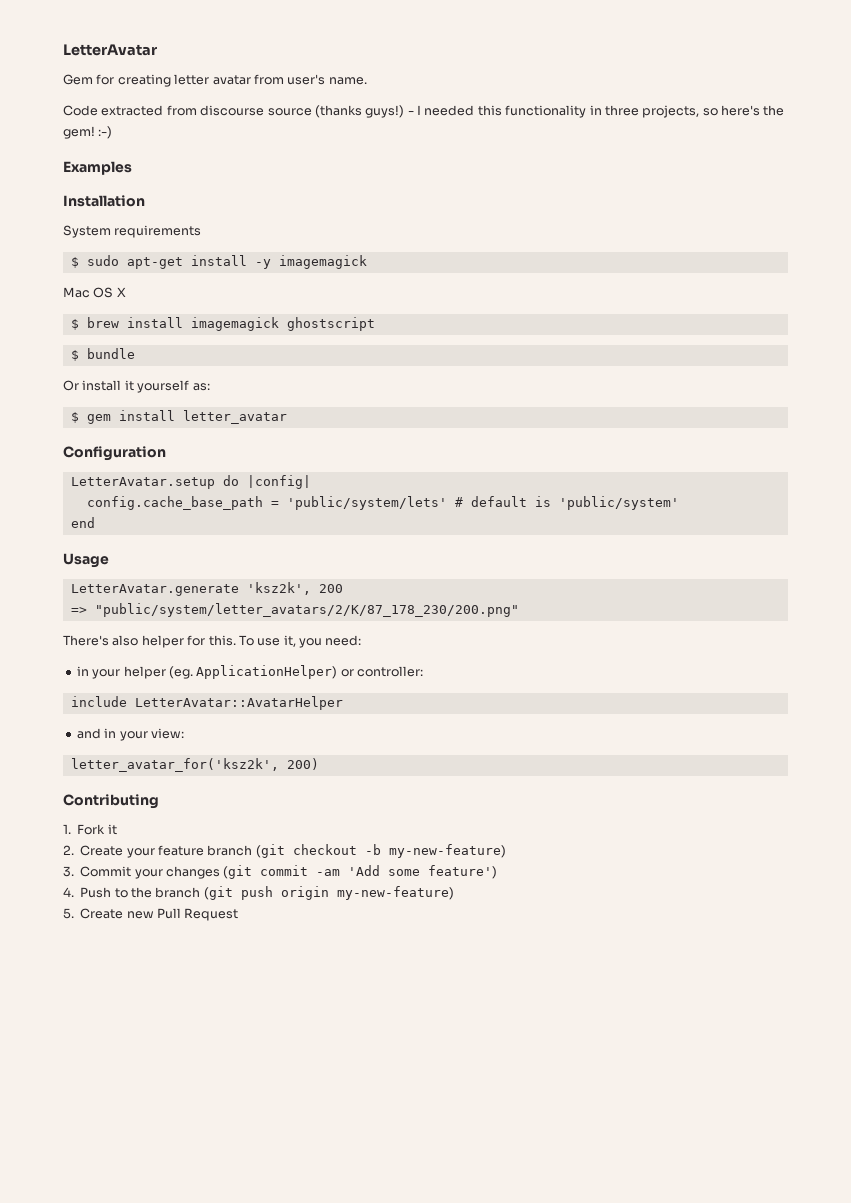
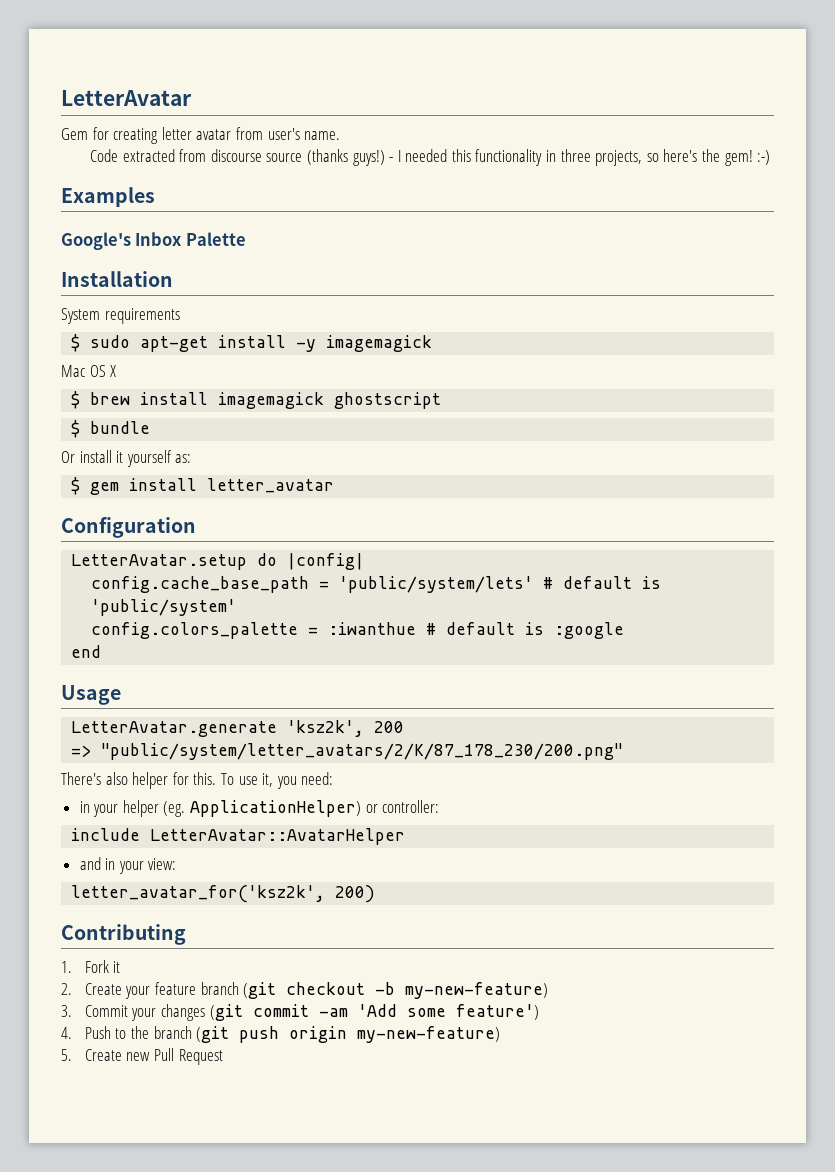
+ Google's Inbox Palette
+ config.colors_palette = :iwanthue # default is :google

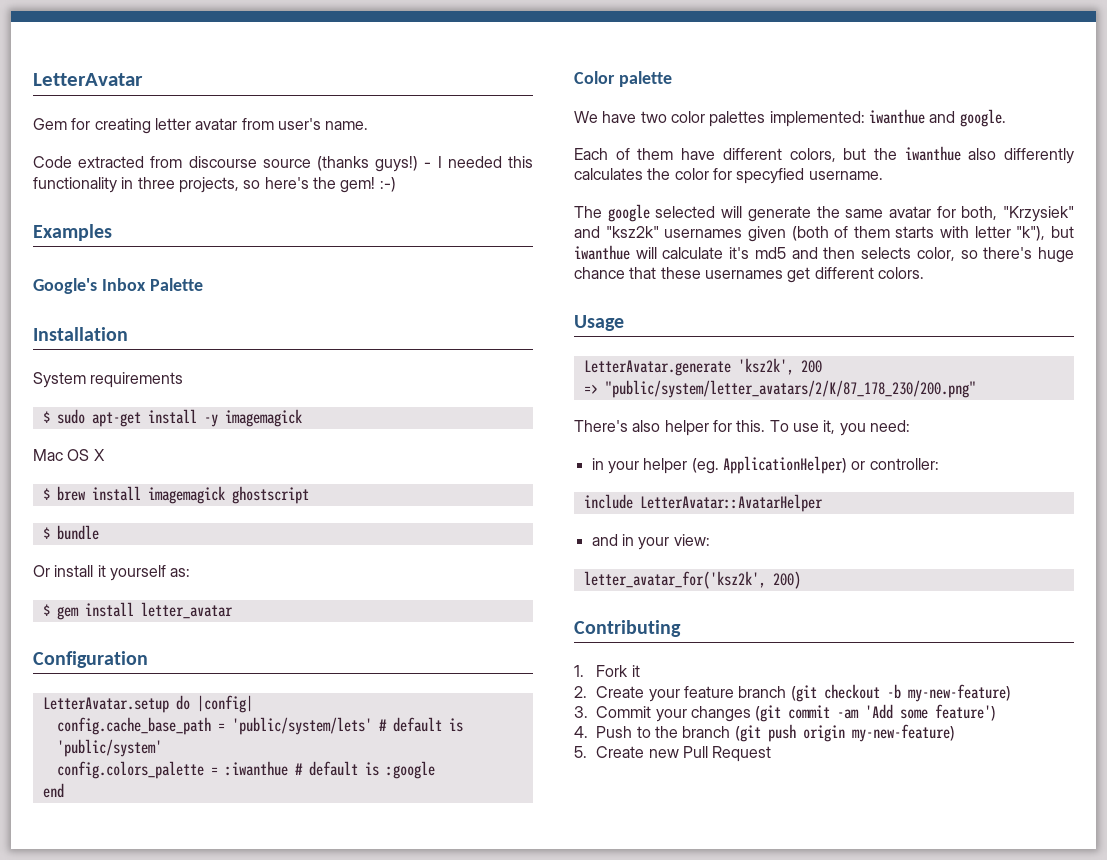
+ Color palette
+ We have two color palettes implemented: iwanthue and google.
+ Each of them have different colors, but the iwanthue also differently calculates the color for specyfied username.
+ The google selected will generate the same avatar for both, "Krzysiek" and "ksz2k" usernames given (both of them starts with letter "k"), but iwanthue will calculate it's md5 and then selects color, so there's huge chance that these usernames get different colors.

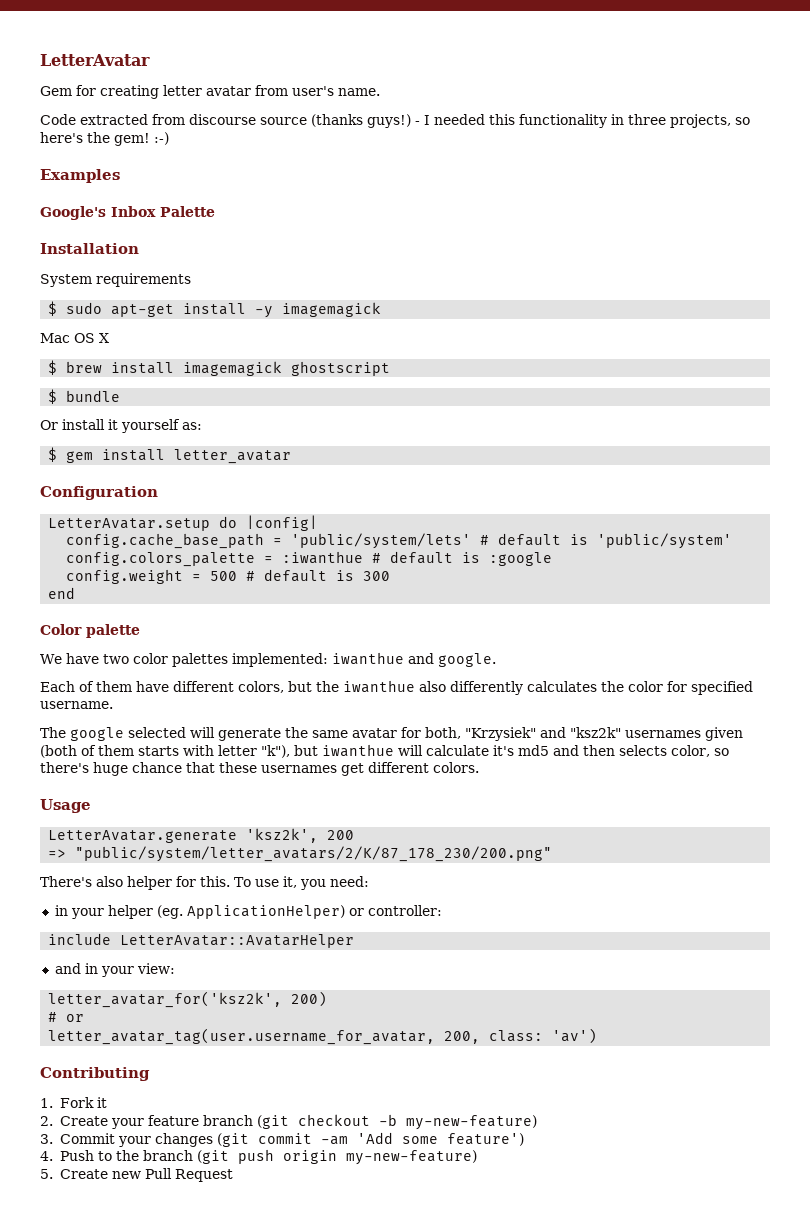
+ config.weight = 500 # default is 300
- Each of them have different colors, but the iwanthue also differently calculates the color for specyfied username.
+ Each of them have different colors, but the iwanthue also differently calculates the color for specified username.
+ # or
+ letter_avatar_tag(user.username_for_avatar, 200, class: 'av')

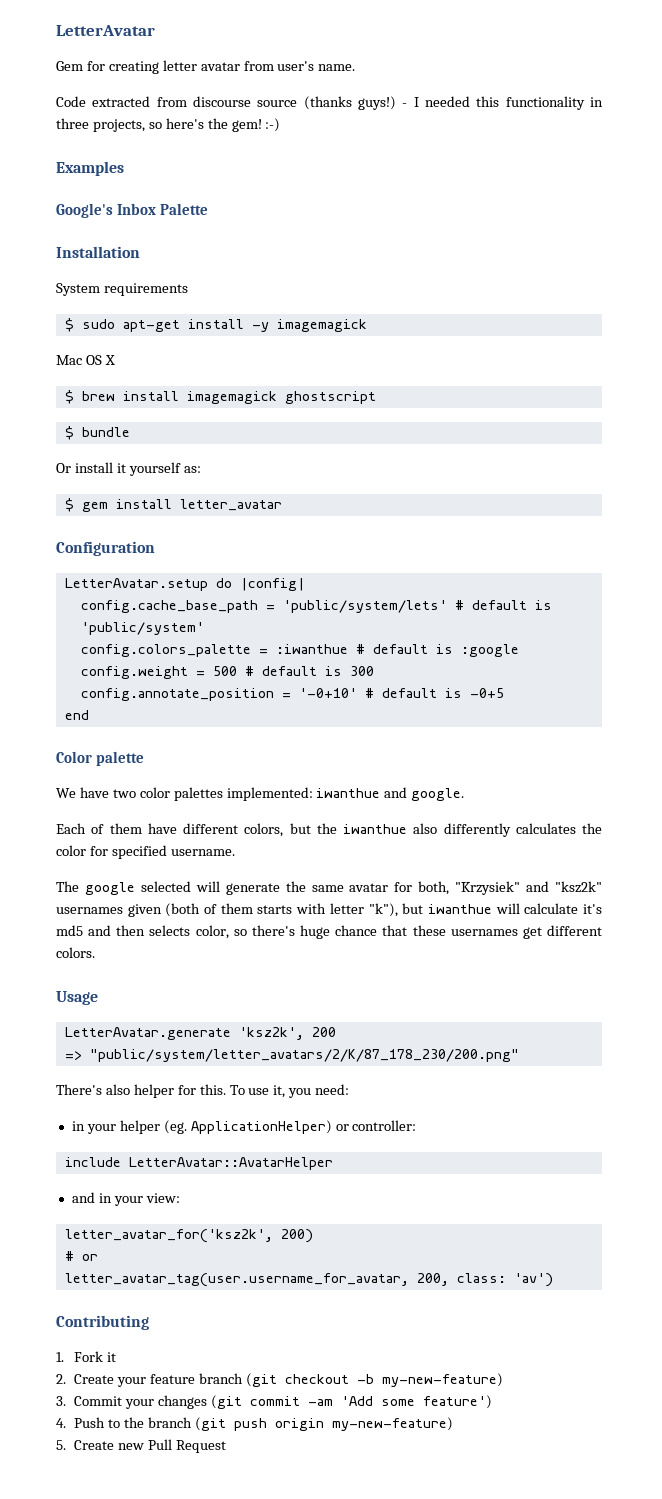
+ config.annotate_position = '-0+10' # default is -0+5

